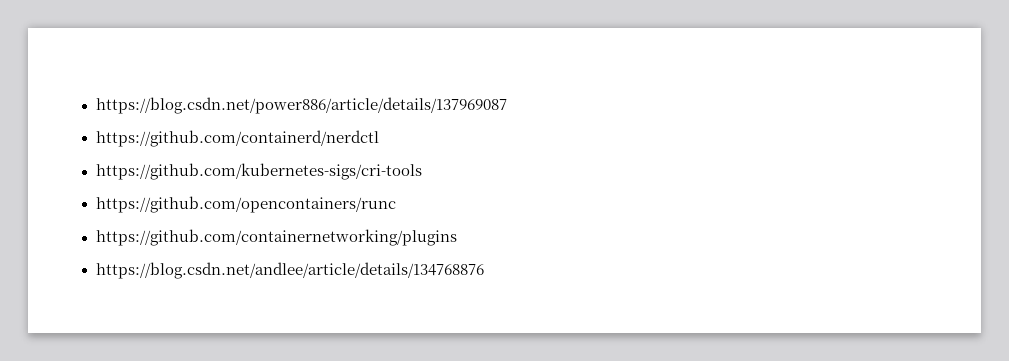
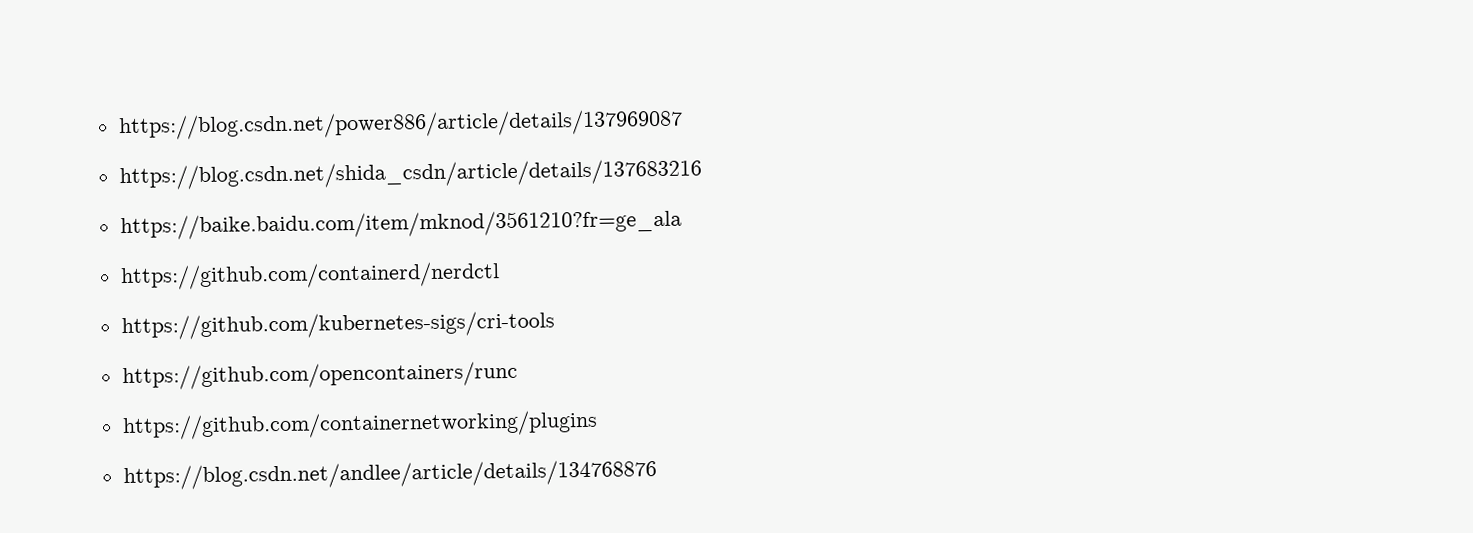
+ https://blog.csdn.net/shida_csdn/article/details/137683216
+ https://baike.baidu.com/item/mknod/3561210?fr=ge_ala

